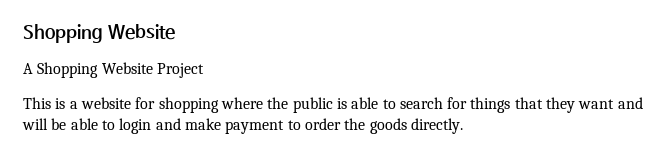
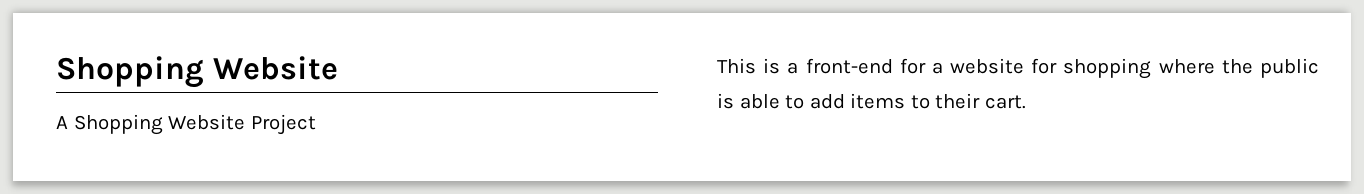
- This is a website for shopping where the public is able to search for things that they want and will be able to login and make payment to order the goods directly.
+ This is a front-end for a website for shopping where the public is able to add items to their cart.

